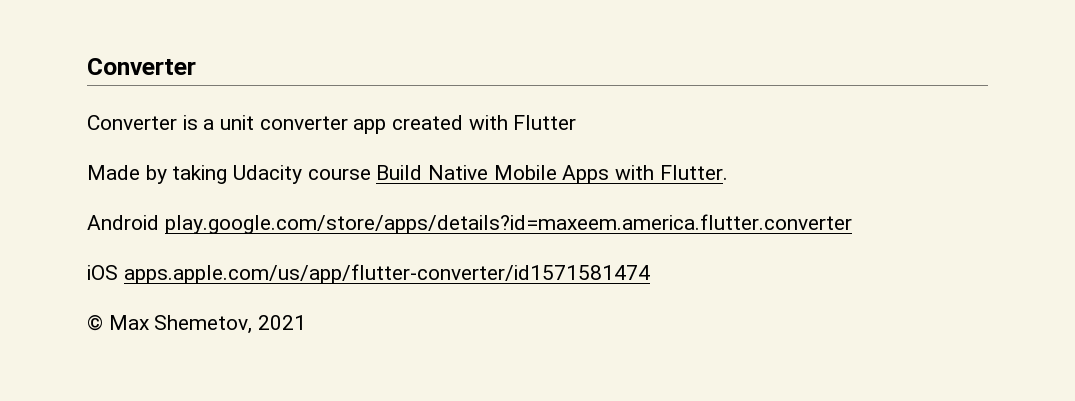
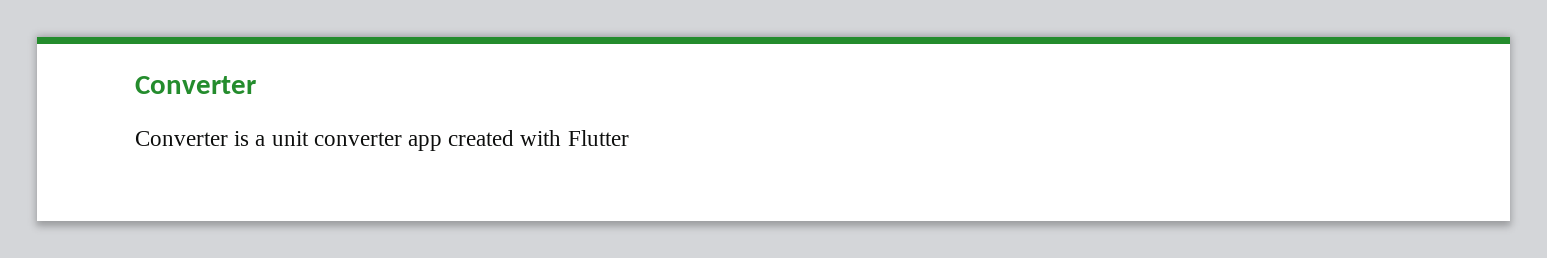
- Made by taking Udacity course Build Native Mobile Apps with Flutter.
- Android play.google.com/store/apps/details?id=maxeem.america.flutter.converter
- iOS apps.apple.com/us/app/flutter-converter/id1571581474
- © Max Shemetov, 2021

